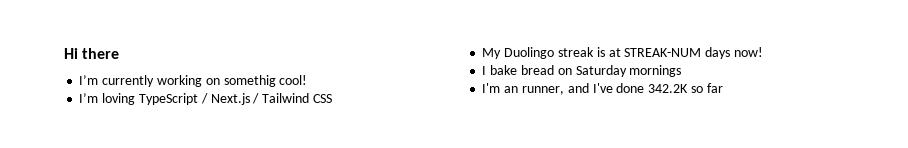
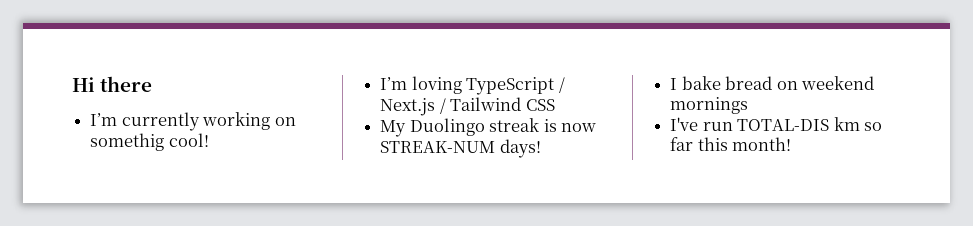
- My Duolingo streak is at STREAK-NUM days now!
+ My Duolingo streak is now STREAK-NUM days!
- I bake bread on Saturday mornings
+ I bake bread on weekend mornings
- I'm an runner, and I've done 342.2K so far
+ I've run TOTAL-DIS km so far this month!

